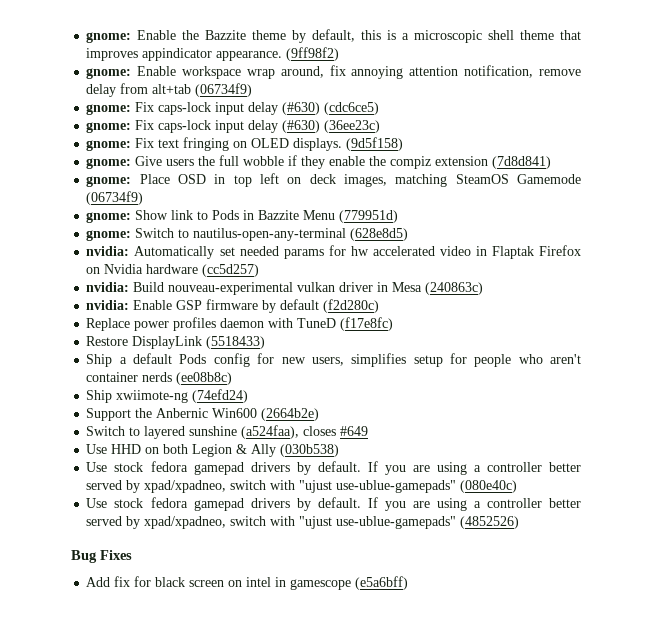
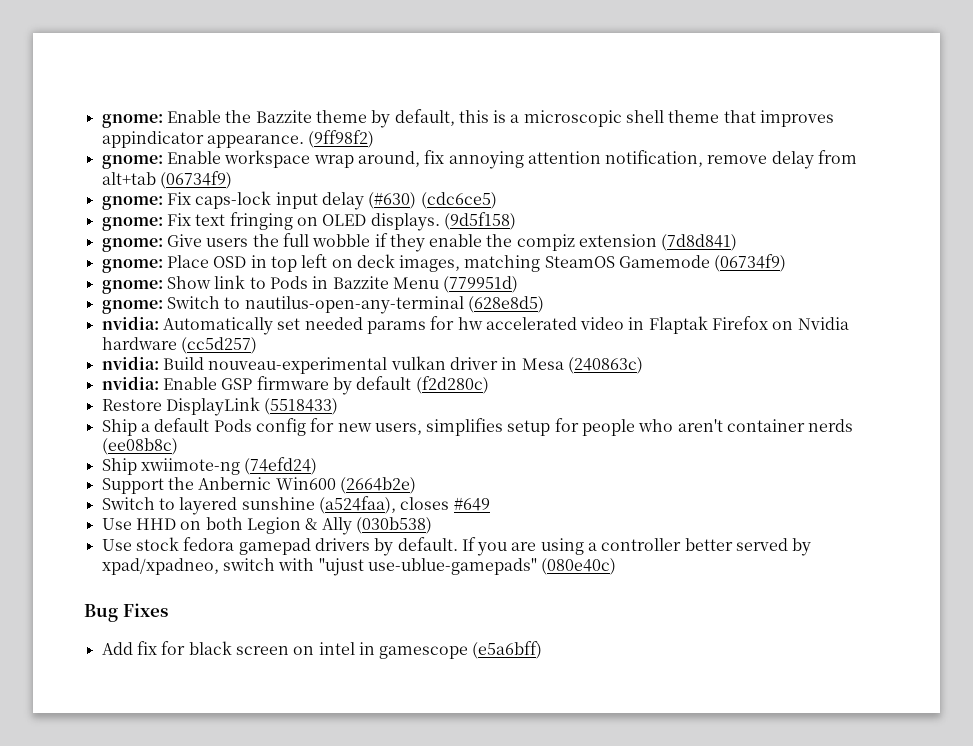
- gnome: Fix caps-lock input delay (#630) (36ee23c)
- Replace power profiles daemon with TuneD (f17e8fc)
- Use stock fedora gamepad drivers by default. If you are using a controller better served by xpad/xpadneo, switch with "ujust use-ublue-gamepads" (4852526)

